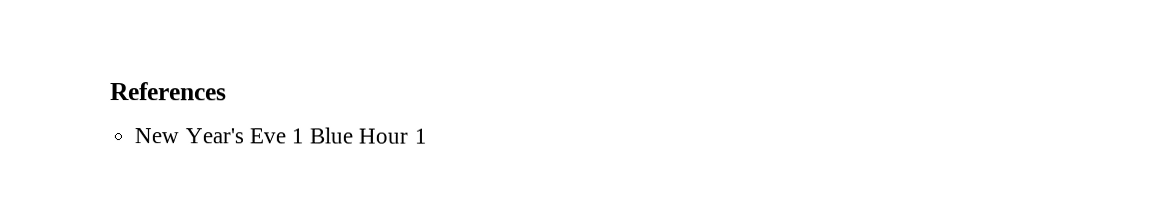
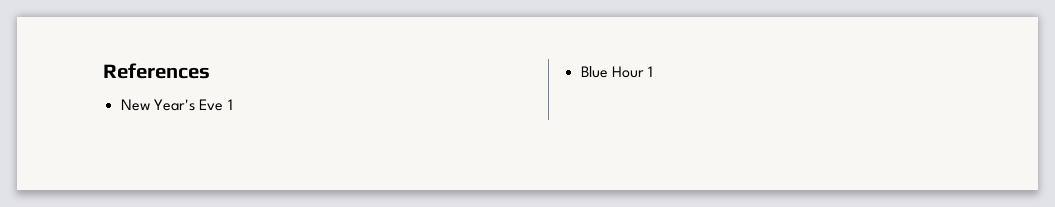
- New Year's Eve 1 Blue Hour 1
+ New Year's Eve 1
+ Blue Hour 1

